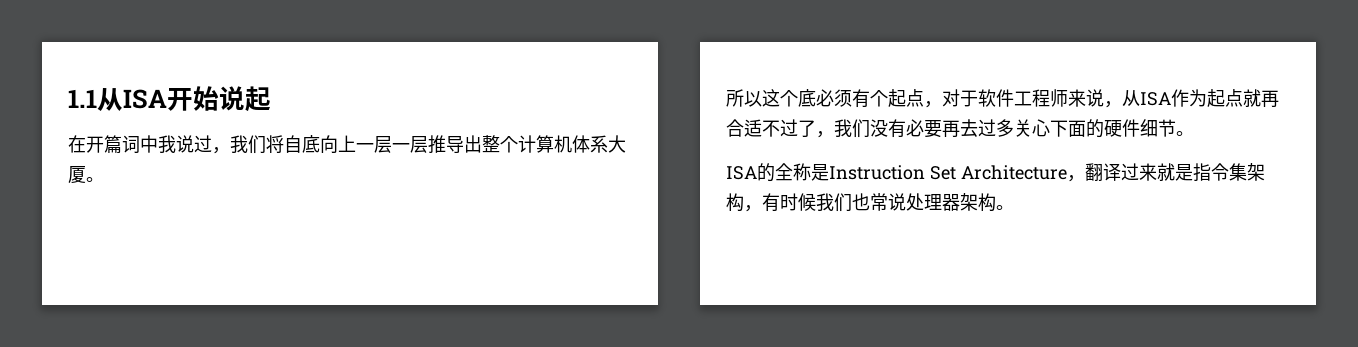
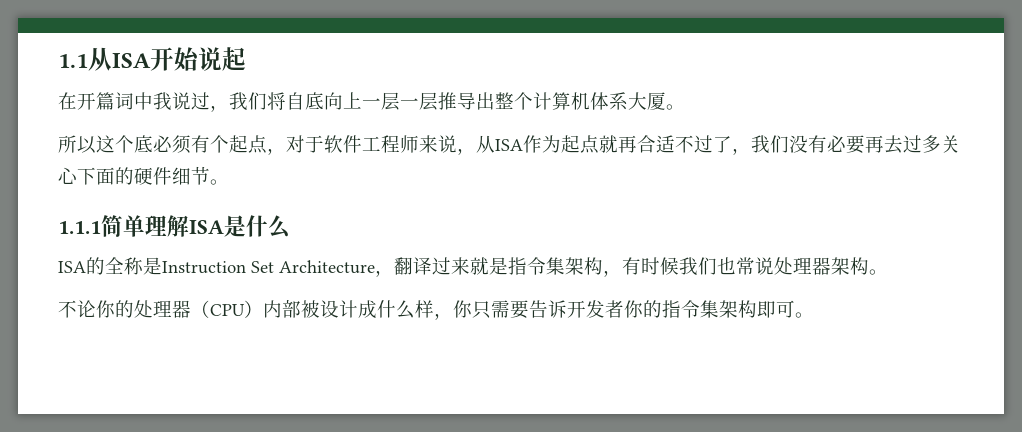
+ 1.1.1简单理解ISA是什么
+ 不论你的处理器（CPU）内部被设计成什么样，你只需要告诉开发者你的指令集架构即可。

